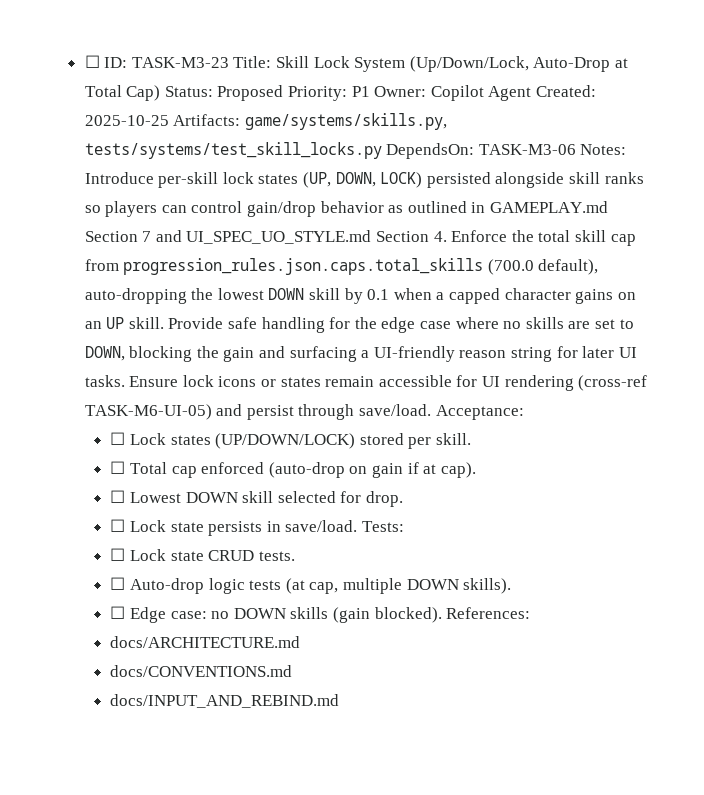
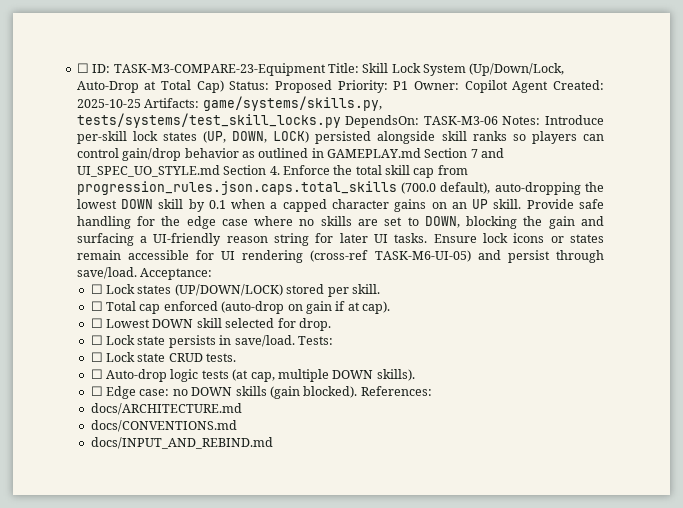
- TASK-M3-23 Title:
+ TASK-M3-COMPARE-23-Equipment Title:

